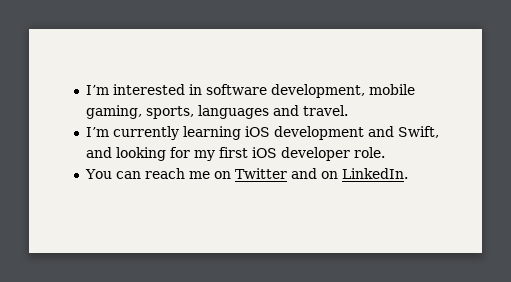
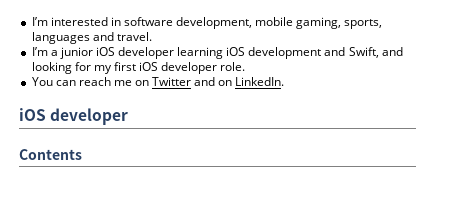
- I’m currently learning iOS development and Swift, and looking for my first iOS developer role.
+ I’m a junior iOS developer learning iOS development and Swift, and looking for my first iOS developer role.
  You can reach me on Twitter and on LinkedIn.
+ iOS developer
+ Contents

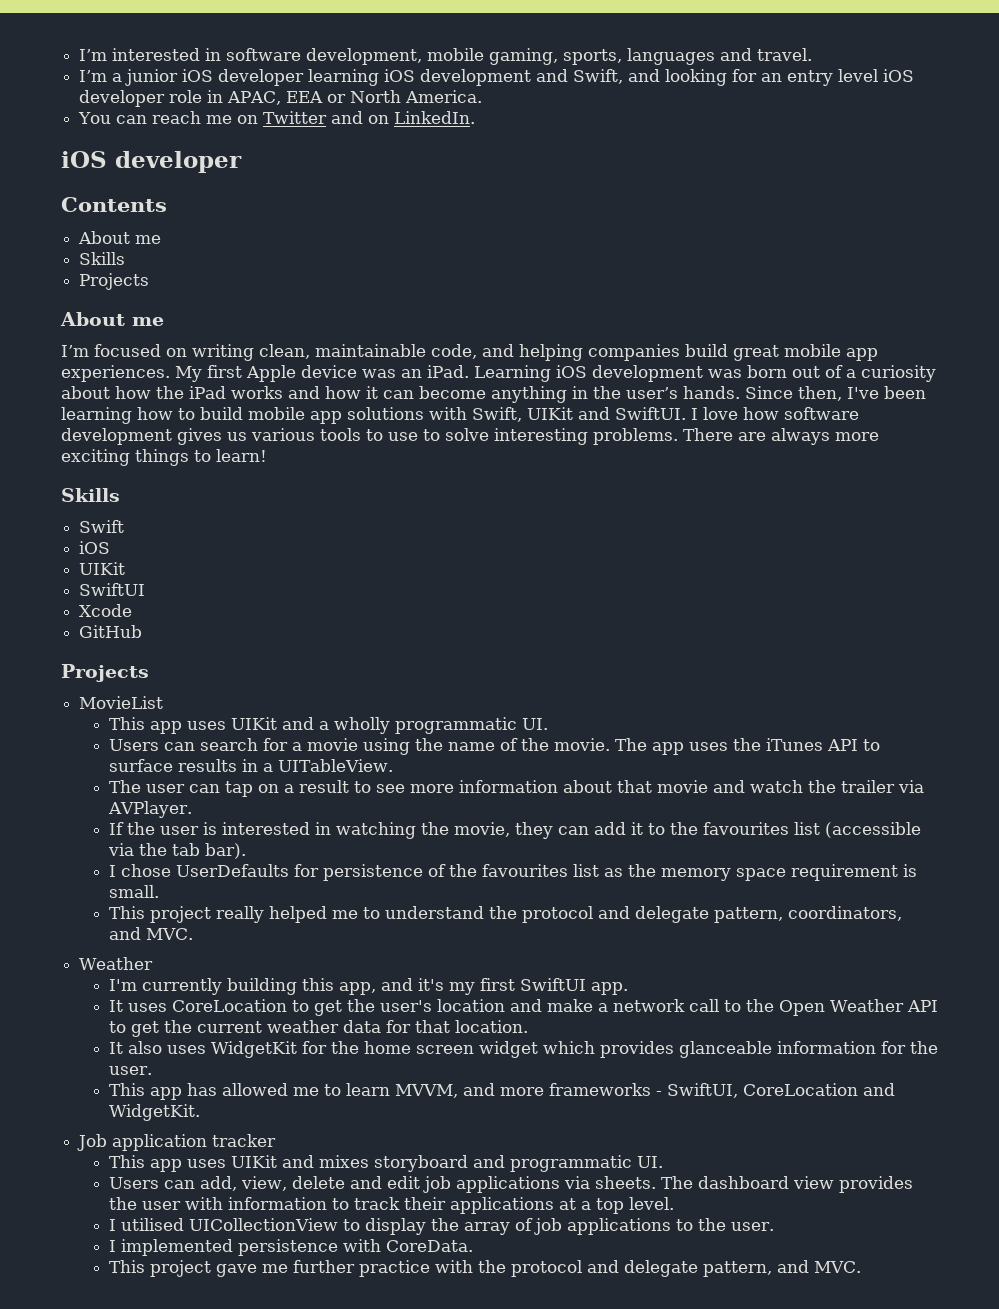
- I’m a junior iOS developer learning iOS development and Swift, and looking for my first iOS developer role.
+ I’m a junior iOS developer learning iOS development and Swift, and looking for an entry level iOS developer role in APAC, EEA or North America.
  Contents
+ About me
+ Skills
+ Projects
+ About me
+ I’m focused on writing clean, maintainable code, and helping companies build great mobile app experiences. My first Apple device was an iPad. Learning iOS development was born out of a curiosity about how the iPad works and how it can become anything in the user’s hands. Since then, I've been learning how to build mobile app solutions with Swift, UIKit and SwiftUI. I love how software development gives us various tools to use to solve interesting problems. There are always more exciting things to learn!
+ Skills
+ Swift
+ iOS
+ UIKit
+ SwiftUI
+ Xcode
+ GitHub
+ Projects
+ MovieList
+ This app uses UIKit and a wholly programmatic UI.
+ Users can search for a movie using the name of the movie. The app uses the iTunes API to surface results in a UITableView.
+ The user can tap on a result to see more information about that movie and watch the trailer via AVPlayer.
+ If the user is interested in watching the movie, they can add it to the favourites list (accessible via the tab bar).
+ I chose UserDefaults for persistence of the favourites list as the memory space requirement is small.
+ This project really helped me to understand the protocol and delegate pattern, coordinators, and MVC.
+ Weather
+ I'm currently building this app, and it's my first SwiftUI app.
+ It uses CoreLocation to get the user's location and make a network call to the Open Weather API to get the current weather data for that location.
+ It also uses WidgetKit for the home screen widget which provides glanceable information for the user.
+ This app has allowed me to learn MVVM, and more frameworks - SwiftUI, CoreLocation and WidgetKit.
+ Job application tracker
+ This app uses UIKit and mixes storyboard and programmatic UI.
+ Users can add, view, delete and edit job applications via sheets. The dashboard view provides the user with information to track their applications at a top level.
+ I utilised UICollectionView to display the array of job applications to the user.
+ I implemented persistence with CoreData.
+ This project gave me further practice with the protocol and delegate pattern, and MVC.

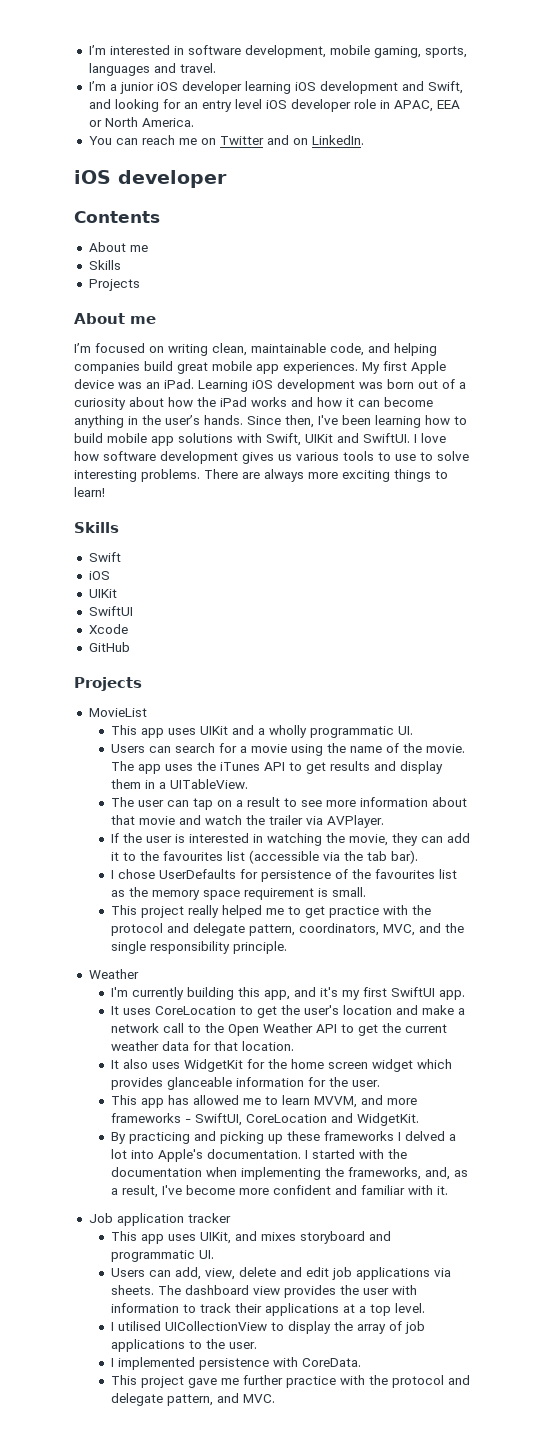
- The app uses the iTunes API to surface results in a UITableView.
+ The app uses the iTunes API to get results and display them in a UITableView.
- This project really helped me to understand the protocol and delegate pattern, coordinators, and MVC.
+ This project really helped me to get practice with the protocol and delegate pattern, coordinators, MVC, and the single responsibility principle.
+ By practicing and picking up these frameworks I delved a lot into Apple's documentation. I started with the documentation when implementing the frameworks, and, as a result, I've become more confident and familiar with it.
- This app uses UIKit and mixes storyboard and programmatic UI.
+ This app uses UIKit, and mixes storyboard and programmatic UI.

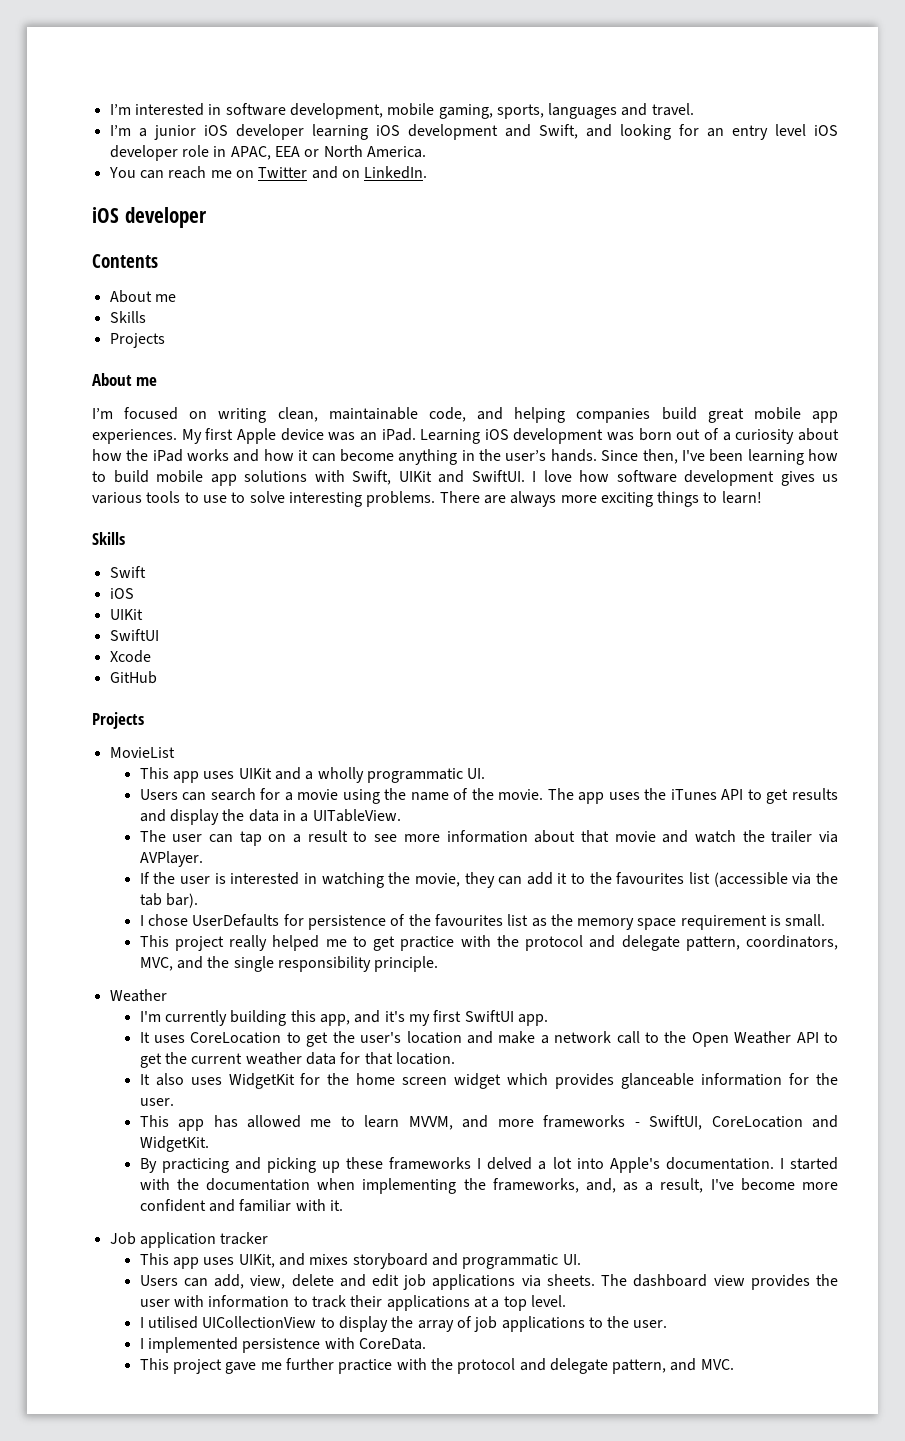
- The app uses the iTunes API to get results and display them in a UITableView.
+ The app uses the iTunes API to get results and display the data in a UITableView.

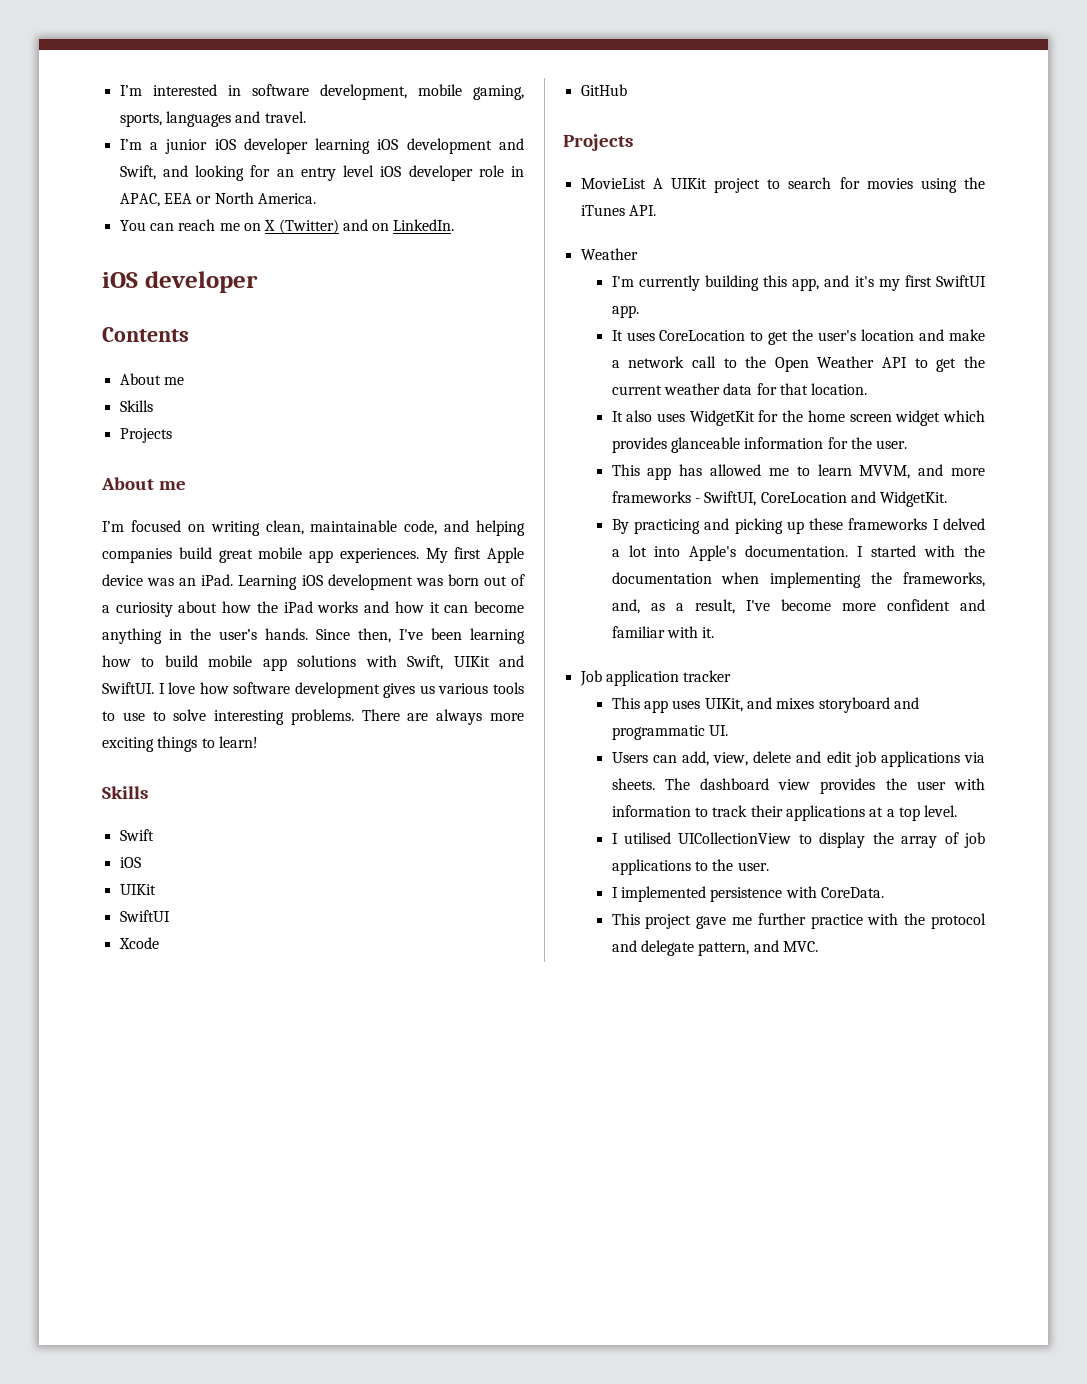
- You can reach me on Twitter and on LinkedIn.
+ You can reach me on X (Twitter) and on LinkedIn.
- MovieList
- This app uses UIKit and a wholly programmatic UI.
- Users can search for a movie using the name of the movie. The app uses the iTunes API to get results and display the data in a UITableView.
- The user can tap on a result to see more information about that movie and watch the trailer via AVPlayer.
- If the user is interested in watching the movie, they can add it to the favourites list (accessible via the tab bar).
- I chose UserDefaults for persistence of the favourites list as the memory space requirement is small.
- This project really helped me to get practice with the protocol and delegate pattern, coordinators, MVC, and the single responsibility principle.
+ MovieList A UIKit project to search for movies using the iTunes API.

